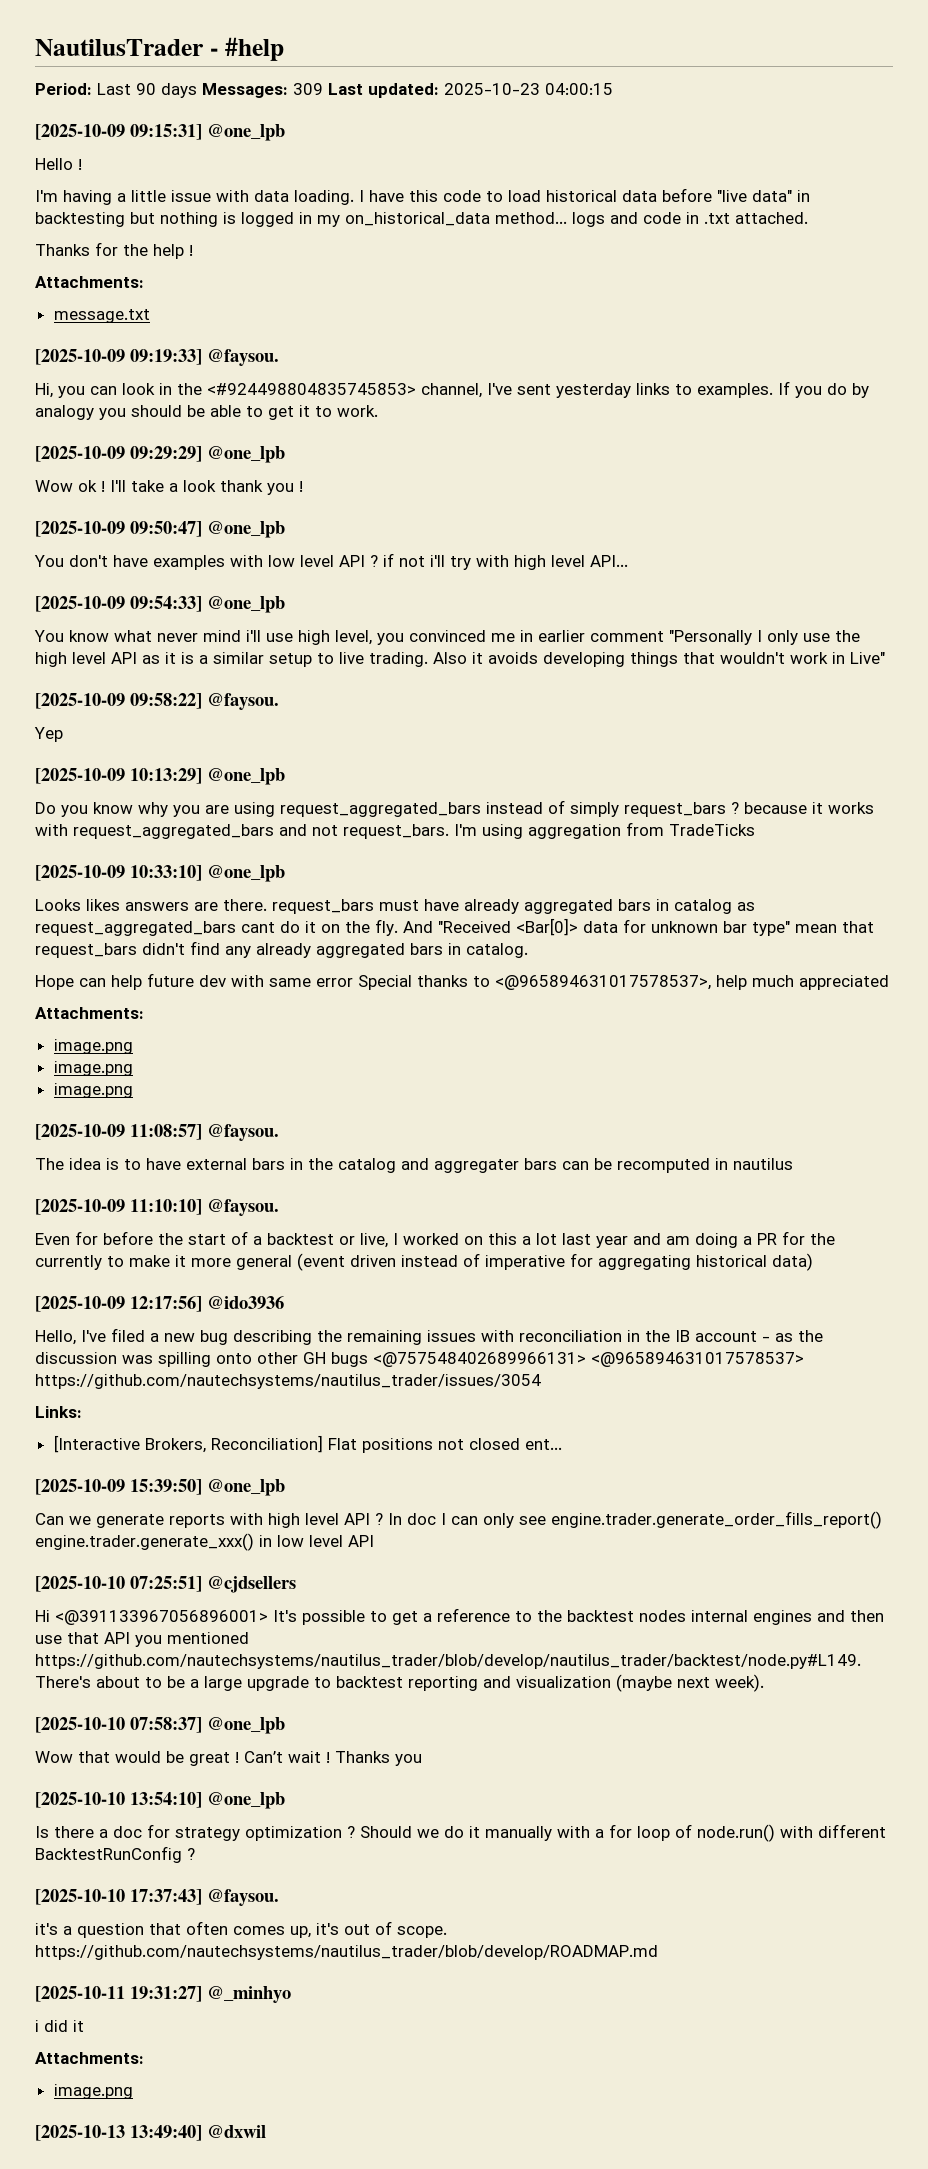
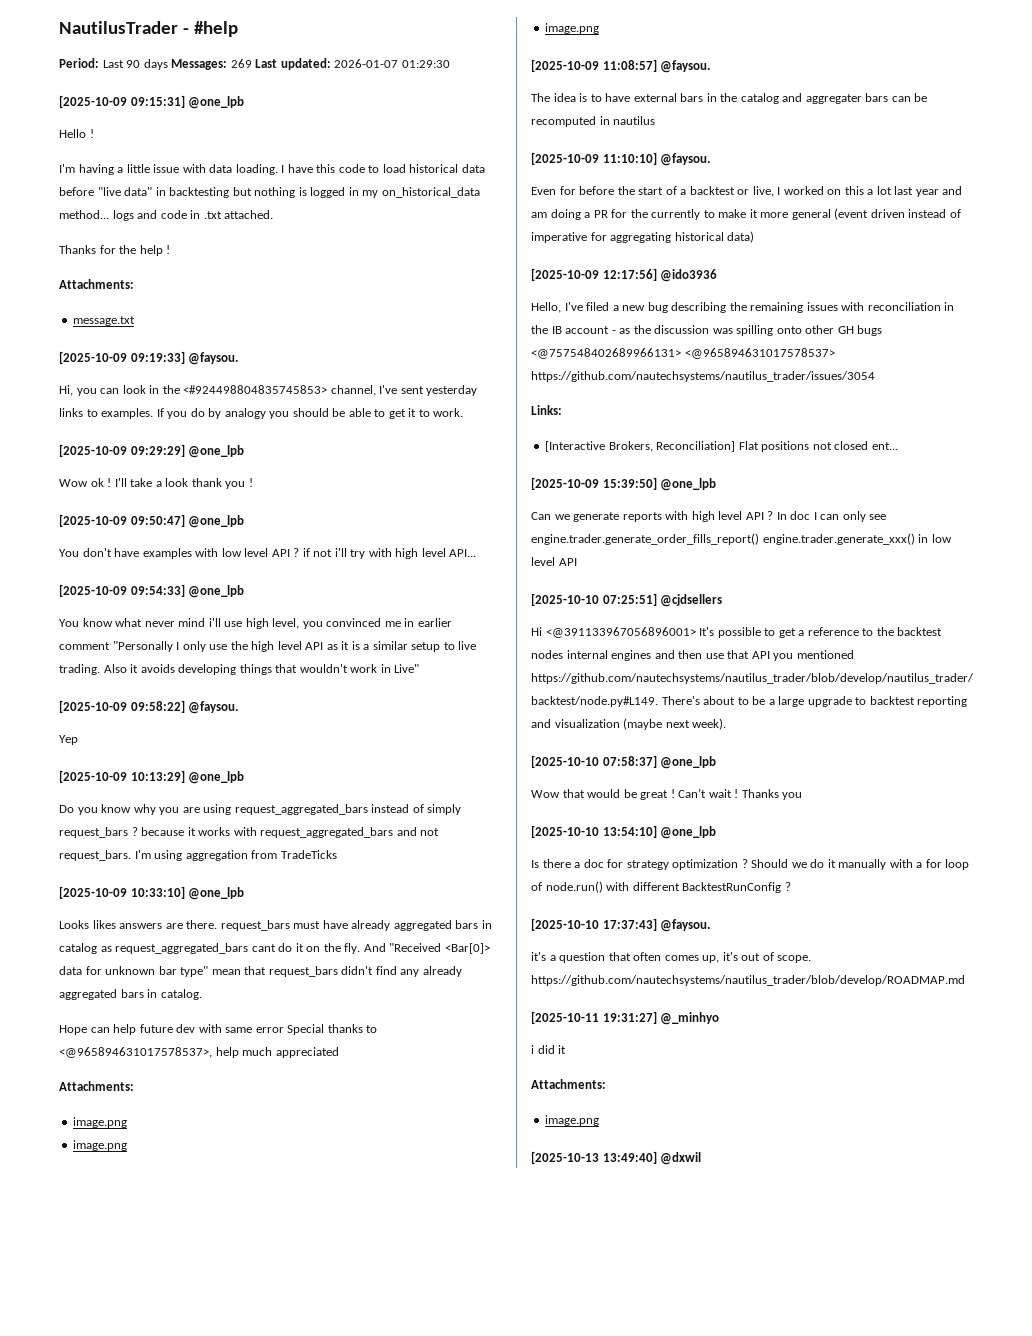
- Period: Last 90 days Messages: 309 Last updated: 2025-10-23 04:00:15
+ Period: Last 90 days Messages: 269 Last updated: 2026-01-07 01:29:30

